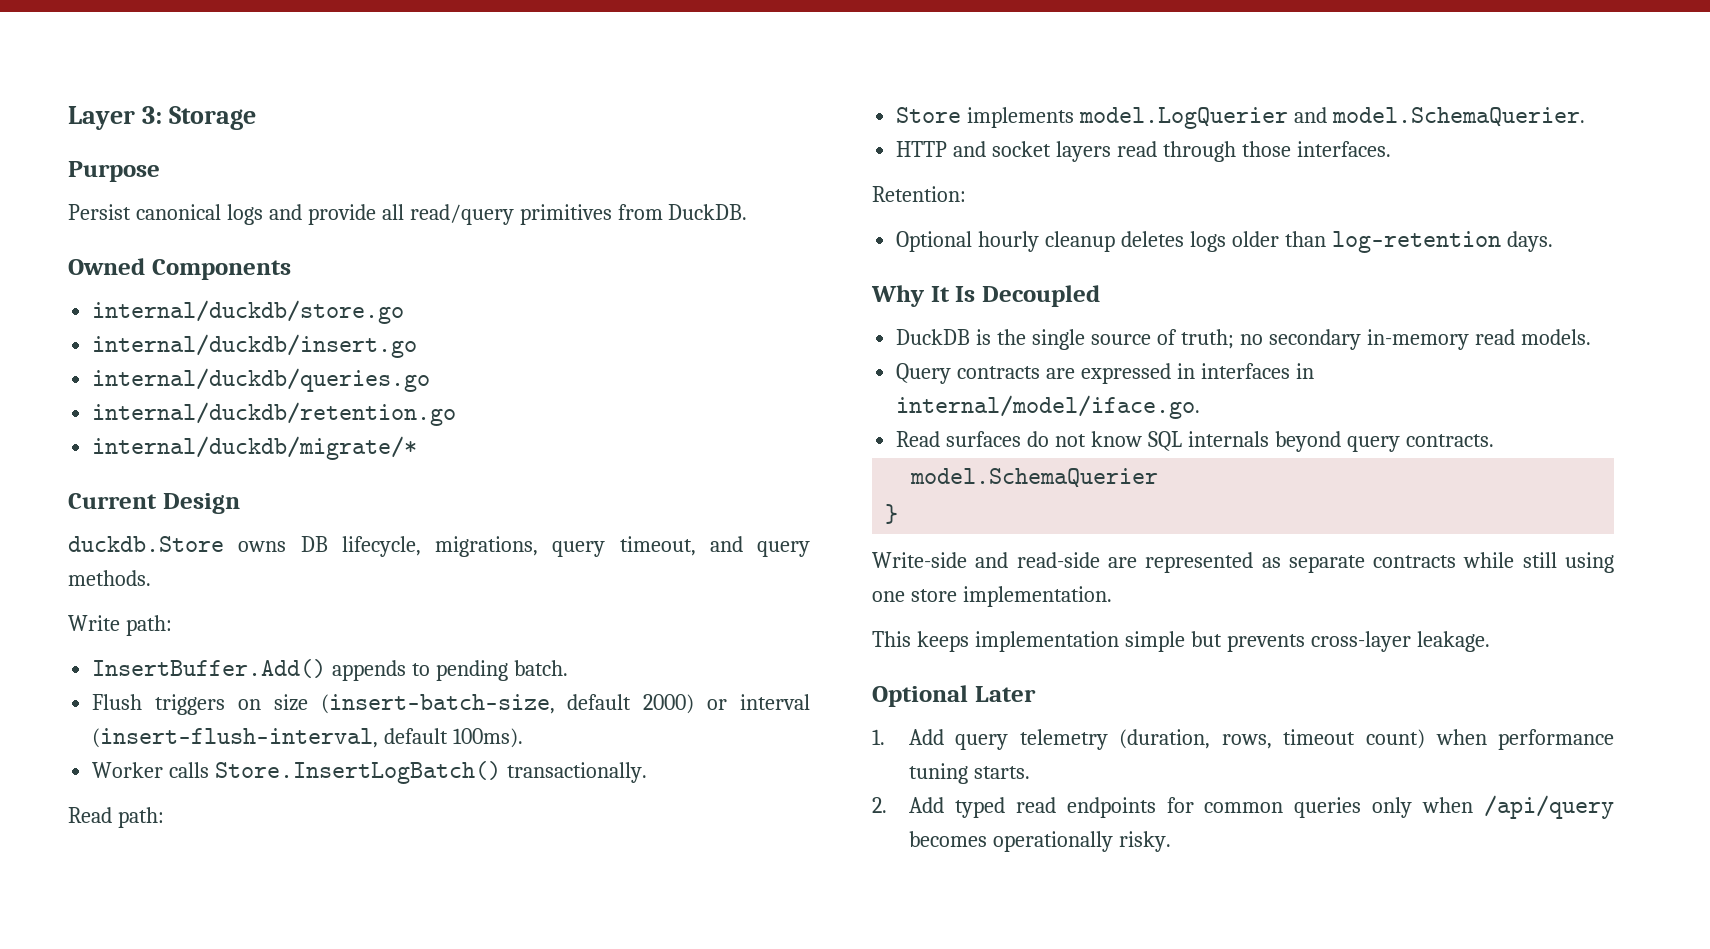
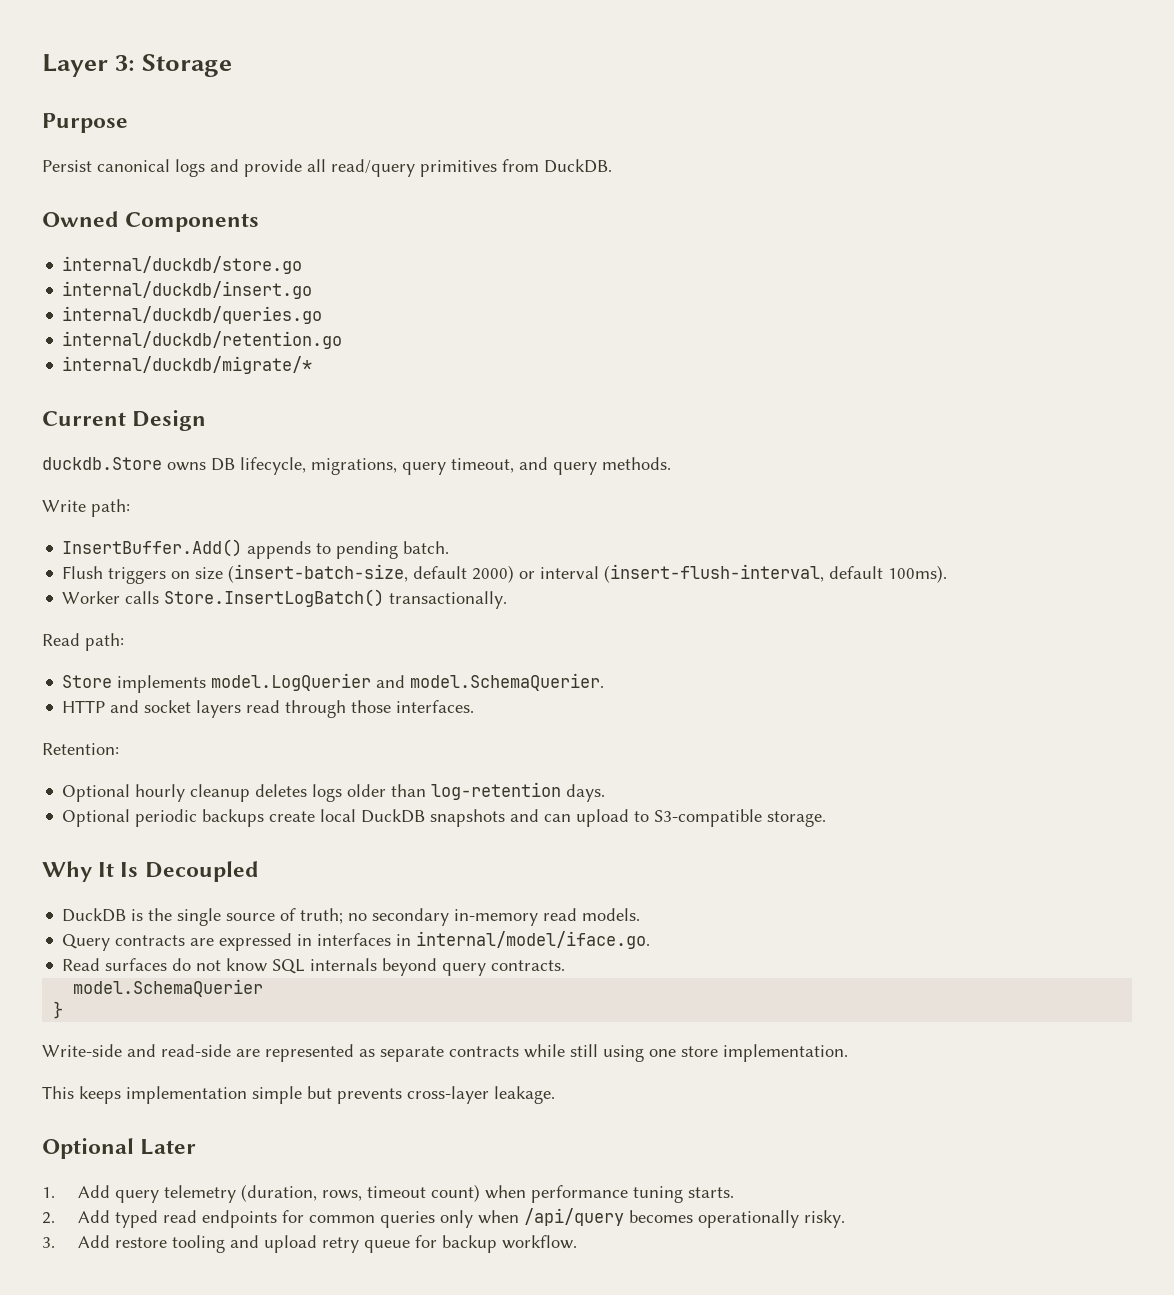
+ Optional periodic backups create local DuckDB snapshots and can upload to S3-compatible storage.
+ 3. Add restore tooling and upload retry queue for backup workflow.

